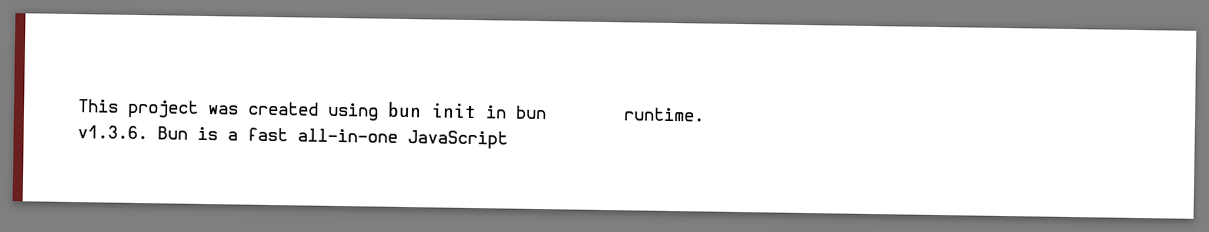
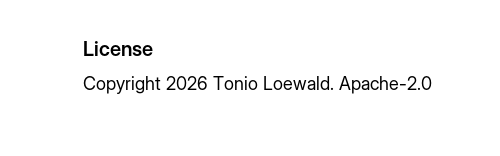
- This project was created using bun init in bun v1.3.6. Bun is a fast all-in-one JavaScript runtime.
+ License
+ Copyright 2026 Tonio Loewald. Apache-2.0

